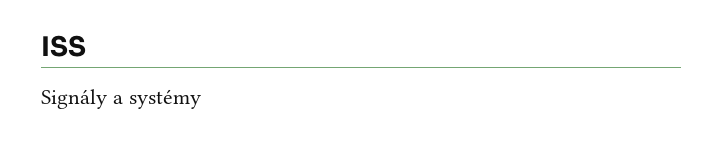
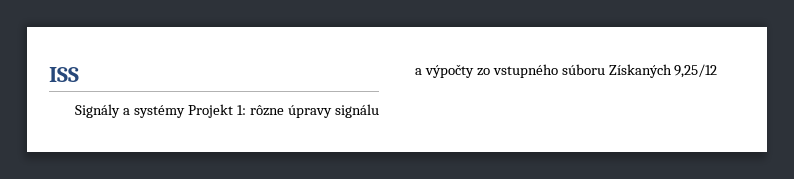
- Signály a systémy
+ Signály a systémy Projekt 1: rôzne úpravy signálu a výpočty zo vstupného súboru Získaných 9,25/12

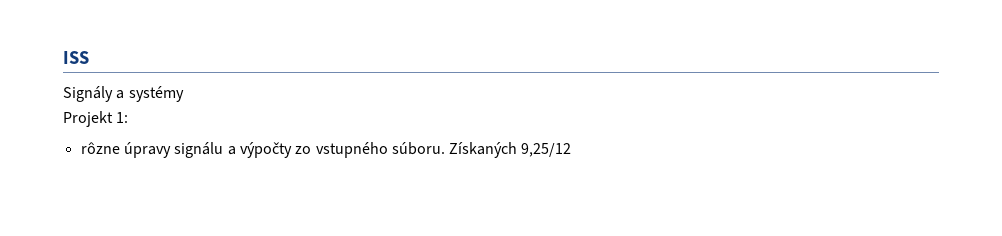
- Signály a systémy Projekt 1: rôzne úpravy signálu a výpočty zo vstupného súboru Získaných 9,25/12
+ Signály a systémy
+ Projekt 1:
+ rôzne úpravy signálu a výpočty zo vstupného súboru. Získaných 9,25/12

